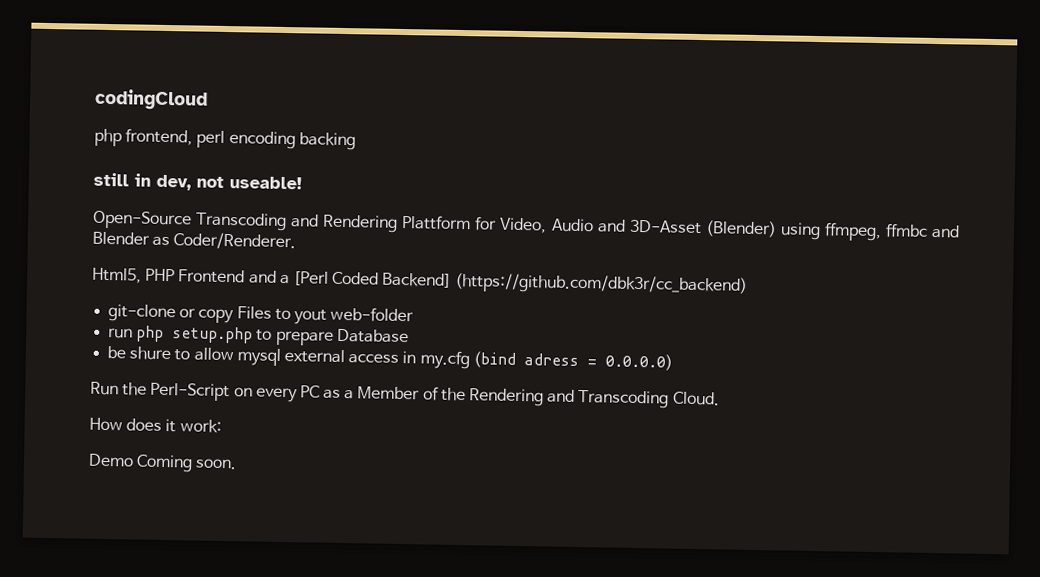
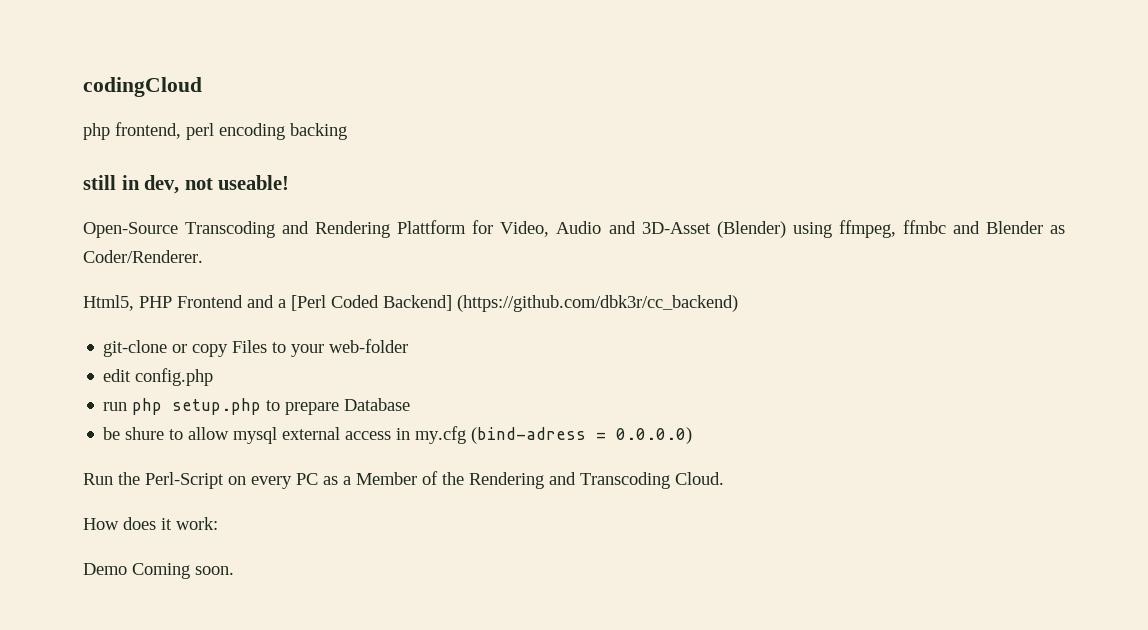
- git-clone or copy Files to yout web-folder
+ git-clone or copy Files to your web-folder
+ edit config.php
- be shure to allow mysql external access in my.cfg (bind adress = 0.0.0.0)
+ be shure to allow mysql external access in my.cfg (bind-adress = 0.0.0.0)

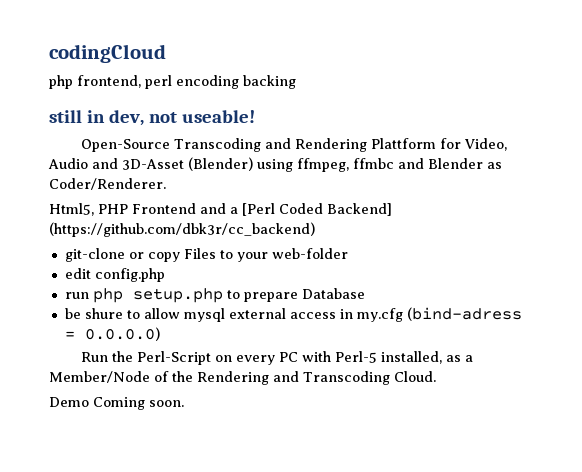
- Run the Perl-Script on every PC as a Member of the Rendering and Transcoding Cloud.
+ Run the Perl-Script on every PC with Perl-5 installed, as a Member/Node of the Rendering and Transcoding Cloud.
- How does it work:

